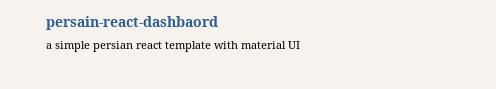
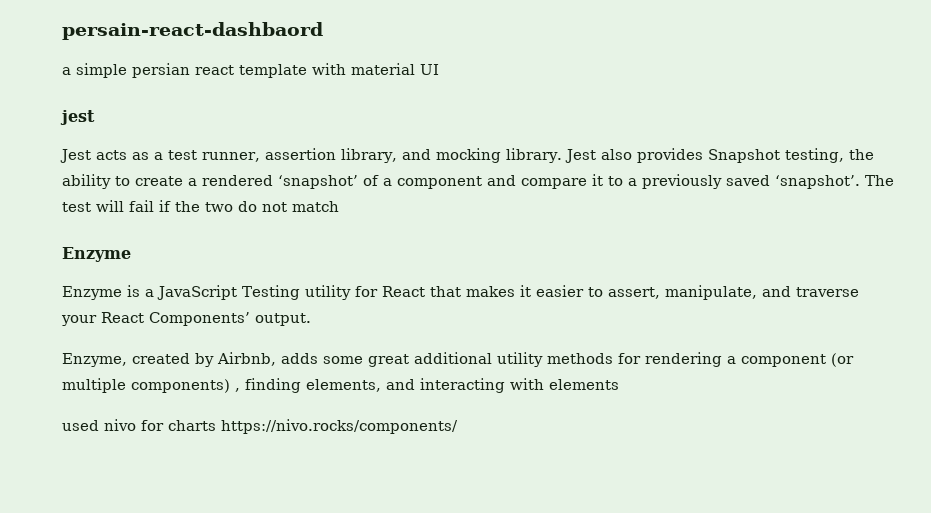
+ jest
+ Jest acts as a test runner, assertion library, and mocking library. Jest also provides Snapshot testing, the ability to create a rendered ‘snapshot’ of a component and compare it to a previously saved ‘snapshot’. The test will fail if the two do not match
+ Enzyme
+ Enzyme is a JavaScript Testing utility for React that makes it easier to assert, manipulate, and traverse your React Components’ output.
+ Enzyme, created by Airbnb, adds some great additional utility methods for rendering a component (or multiple components) , finding elements, and interacting with elements
+ used nivo for charts https://nivo.rocks/components/

